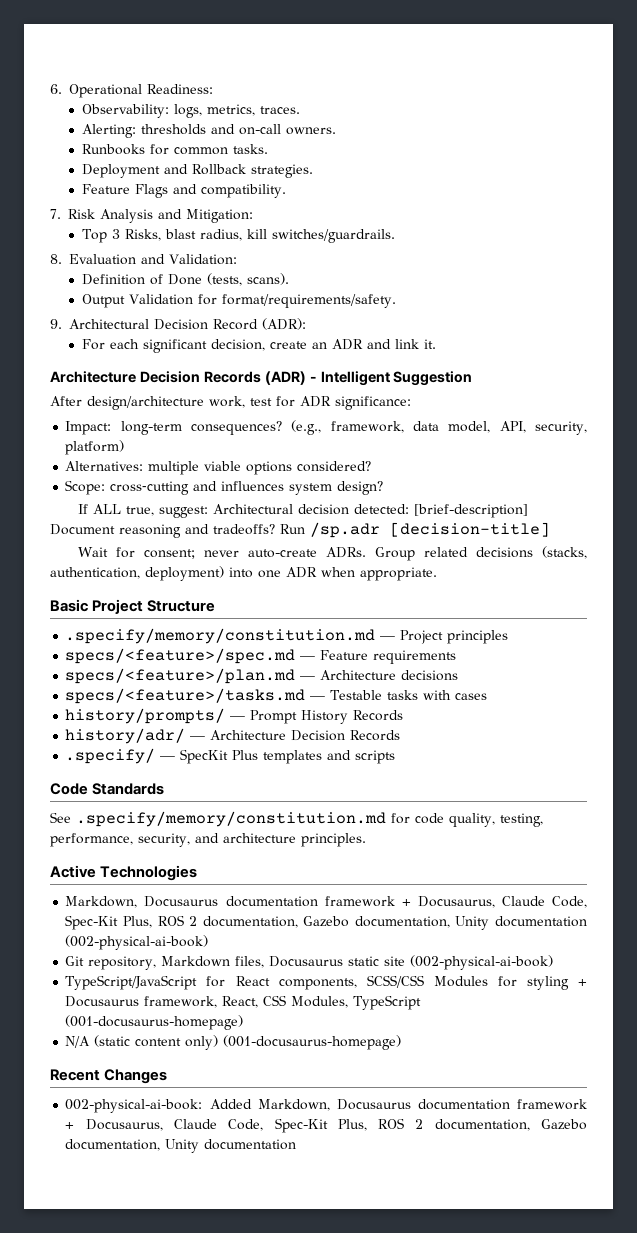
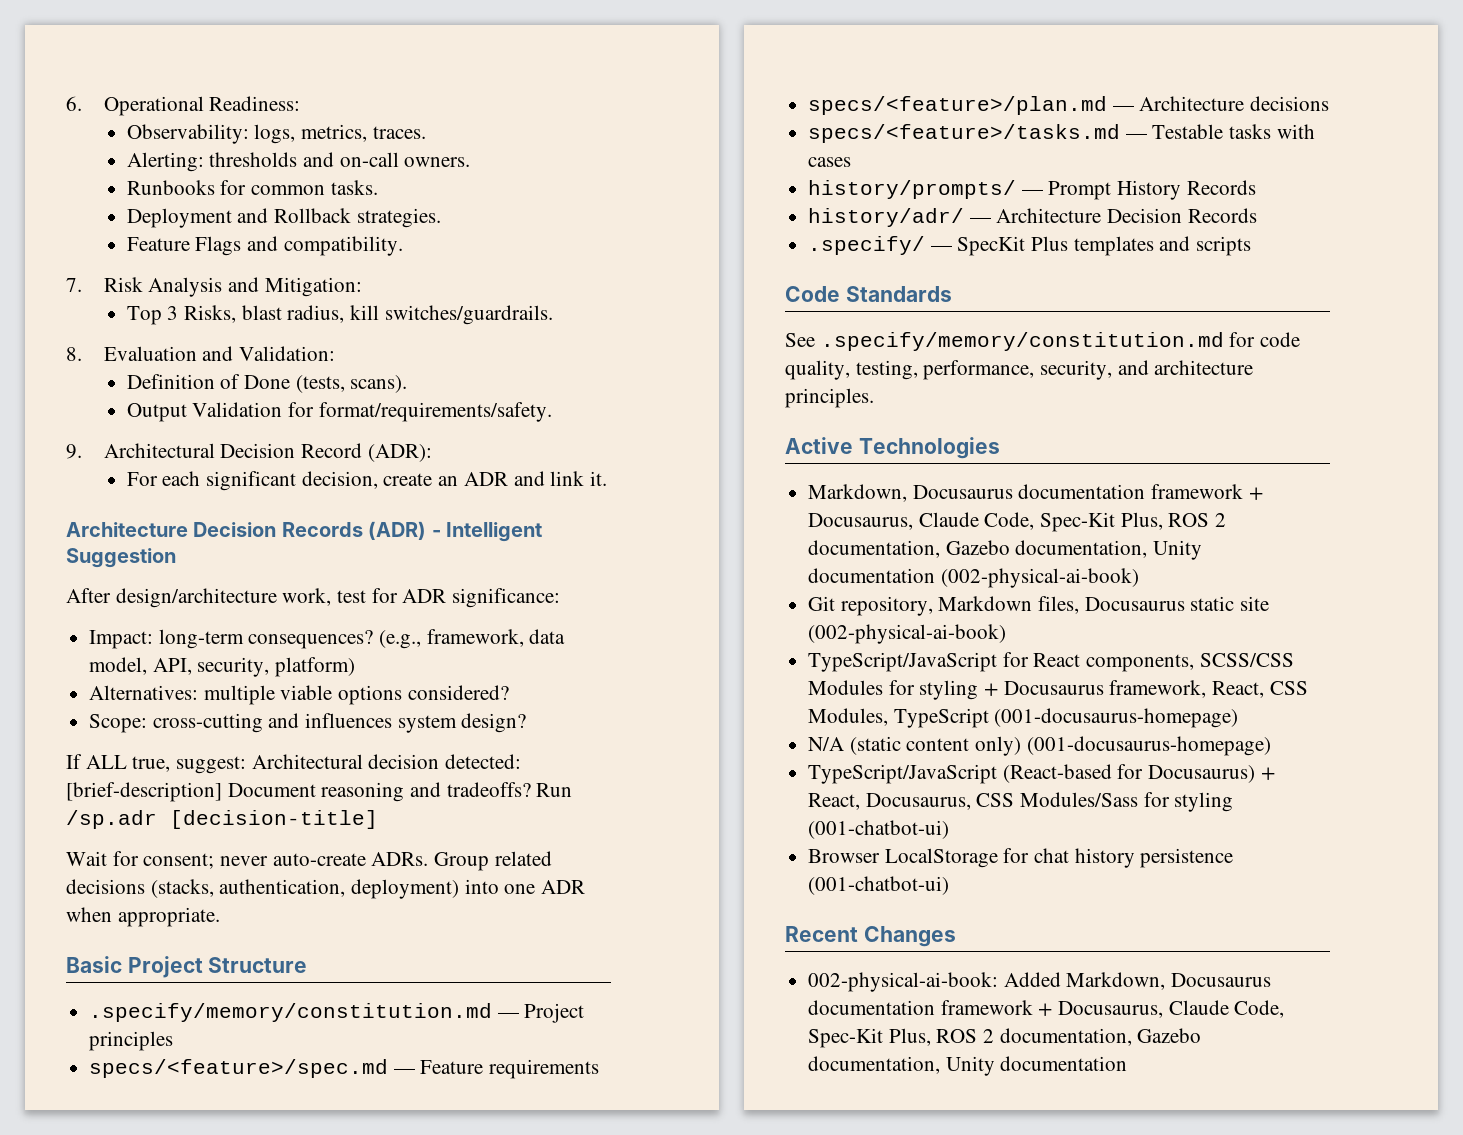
+ TypeScript/JavaScript (React-based for Docusaurus) + React, Docusaurus, CSS Modules/Sass for styling (001-chatbot-ui)
+ Browser LocalStorage for chat history persistence (001-chatbot-ui)

